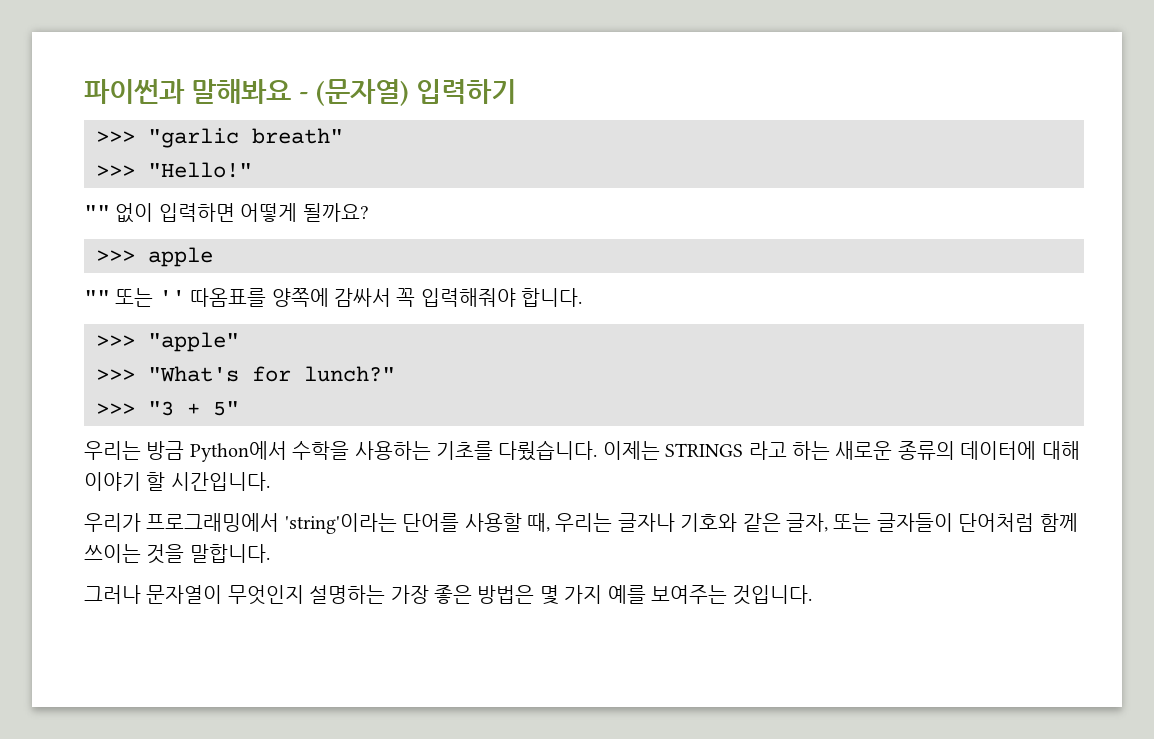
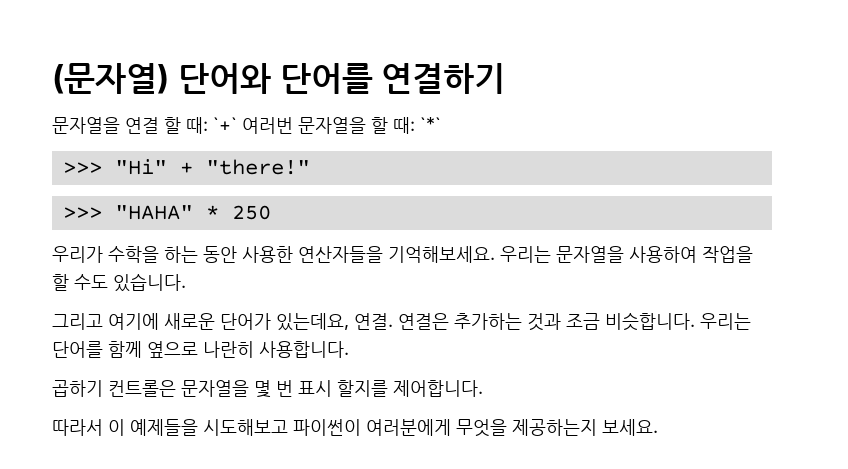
- 파이썬과 말해봐요 - (문자열) 입력하기
- >>> "garlic breath"
- >>> "Hello!"
- "" 없이 입력하면 어떻게 될까요?
- >>> apple
- "" 또는 '' 따옴표를 양쪽에 감싸서 꼭 입력해줘야 합니다.
- >>> "apple"
- >>> "What's for lunch?"
- >>> "3 + 5"
- 우리는 방금 Python에서 수학을 사용하는 기초를 다뤘습니다. 이제는 STRINGS 라고 하는 새로운 종류의 데이터에 대해 이야기 할 시간입니다.
- 우리가 프로그래밍에서 'string'이라는 단어를 사용할 때, 우리는 글자나 기호와 같은 글자, 또는 글자들이 단어처럼 함께 쓰이는 것을 말합니다.
- 그러나 문자열이 무엇인지 설명하는 가장 좋은 방법은 몇 가지 예를 보여주는 것입니다.
+ (문자열) 단어와 단어를 연결하기
+ 문자열을 연결 할 때: `+` 여러번 문자열을 할 때: `*`
+ >>> "Hi" + "there!"
+ >>> "HAHA" * 250
+ 우리가 수학을 하는 동안 사용한 연산자들을 기억해보세요. 우리는 문자열을 사용하여 작업을 할 수도 있습니다.
+ 그리고 여기에 새로운 단어가 있는데요, 연결. 연결은 추가하는 것과 조금 비슷합니다. 우리는 단어를 함께 옆으로 나란히 사용합니다.
+ 곱하기 컨트롤은 문자열을 몇 번 표시 할지를 제어합니다.
+ 따라서 이 예제들을 시도해보고 파이썬이 여러분에게 무엇을 제공하는지 보세요.

